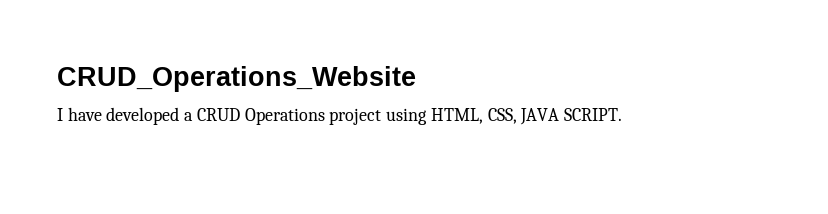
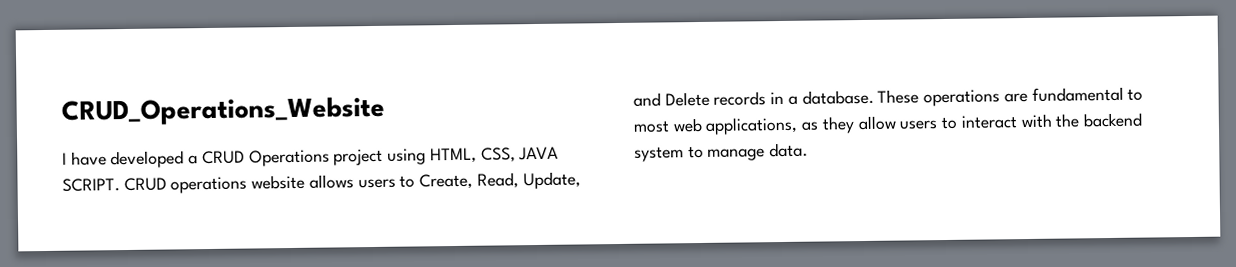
+ CRUD operations website allows users to Create, Read, Update, and Delete records in a database. These operations are fundamental to most web applications, as they allow users to interact with the backend system to manage data.

